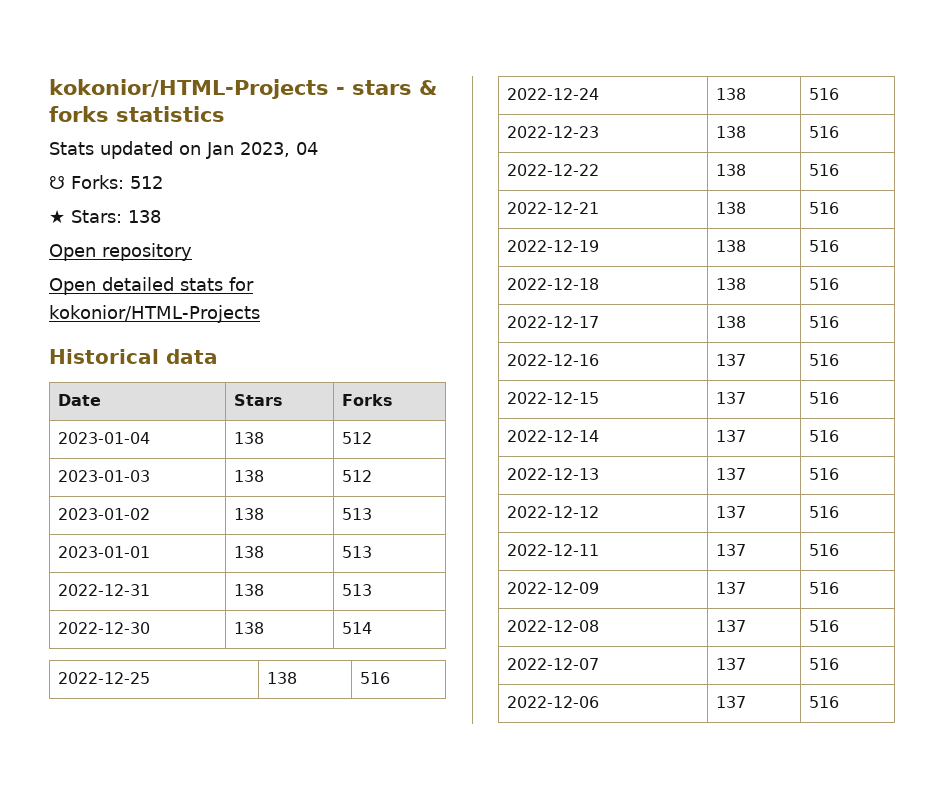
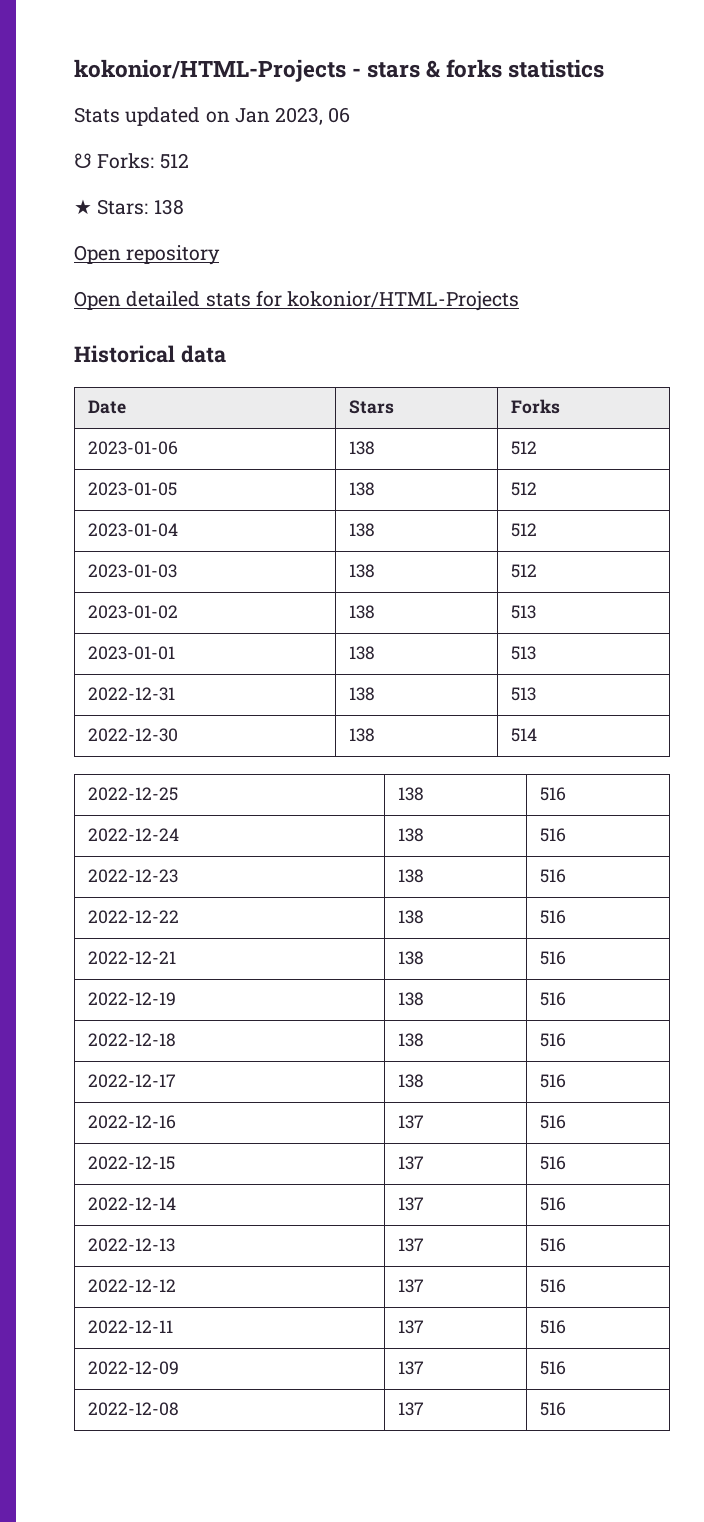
- Stats updated on Jan 2023, 04
+ Stats updated on Jan 2023, 06
+ 2023-01-06 | 138 | 512
+ 2023-01-05 | 138 | 512
- 2022-12-07 | 137 | 516
- 2022-12-06 | 137 | 516

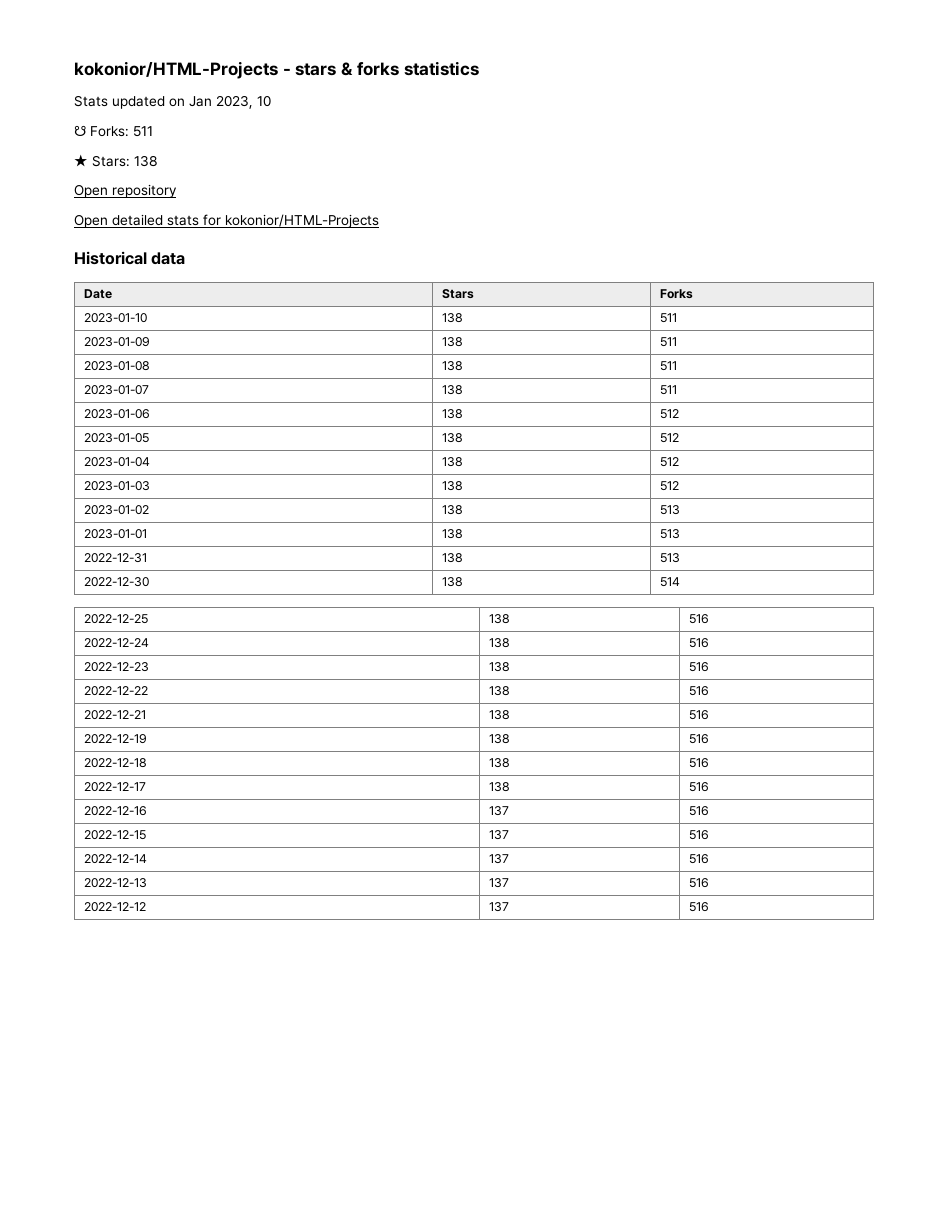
- Stats updated on Jan 2023, 06
+ Stats updated on Jan 2023, 10
- ☋ Forks: 512
+ ☋ Forks: 511
+ 2023-01-10 | 138 | 511
+ 2023-01-09 | 138 | 511
+ 2023-01-08 | 138 | 511
+ 2023-01-07 | 138 | 511
- 2022-12-11 | 137 | 516
- 2022-12-09 | 137 | 516
- 2022-12-08 | 137 | 516

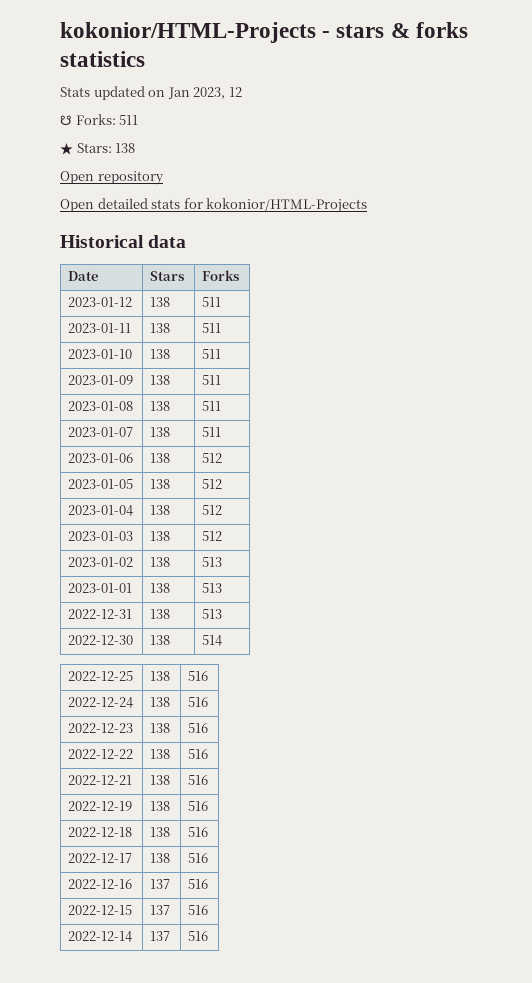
- Stats updated on Jan 2023, 10
+ Stats updated on Jan 2023, 12
+ 2023-01-12 | 138 | 511
+ 2023-01-11 | 138 | 511
- 2022-12-13 | 137 | 516
- 2022-12-12 | 137 | 516

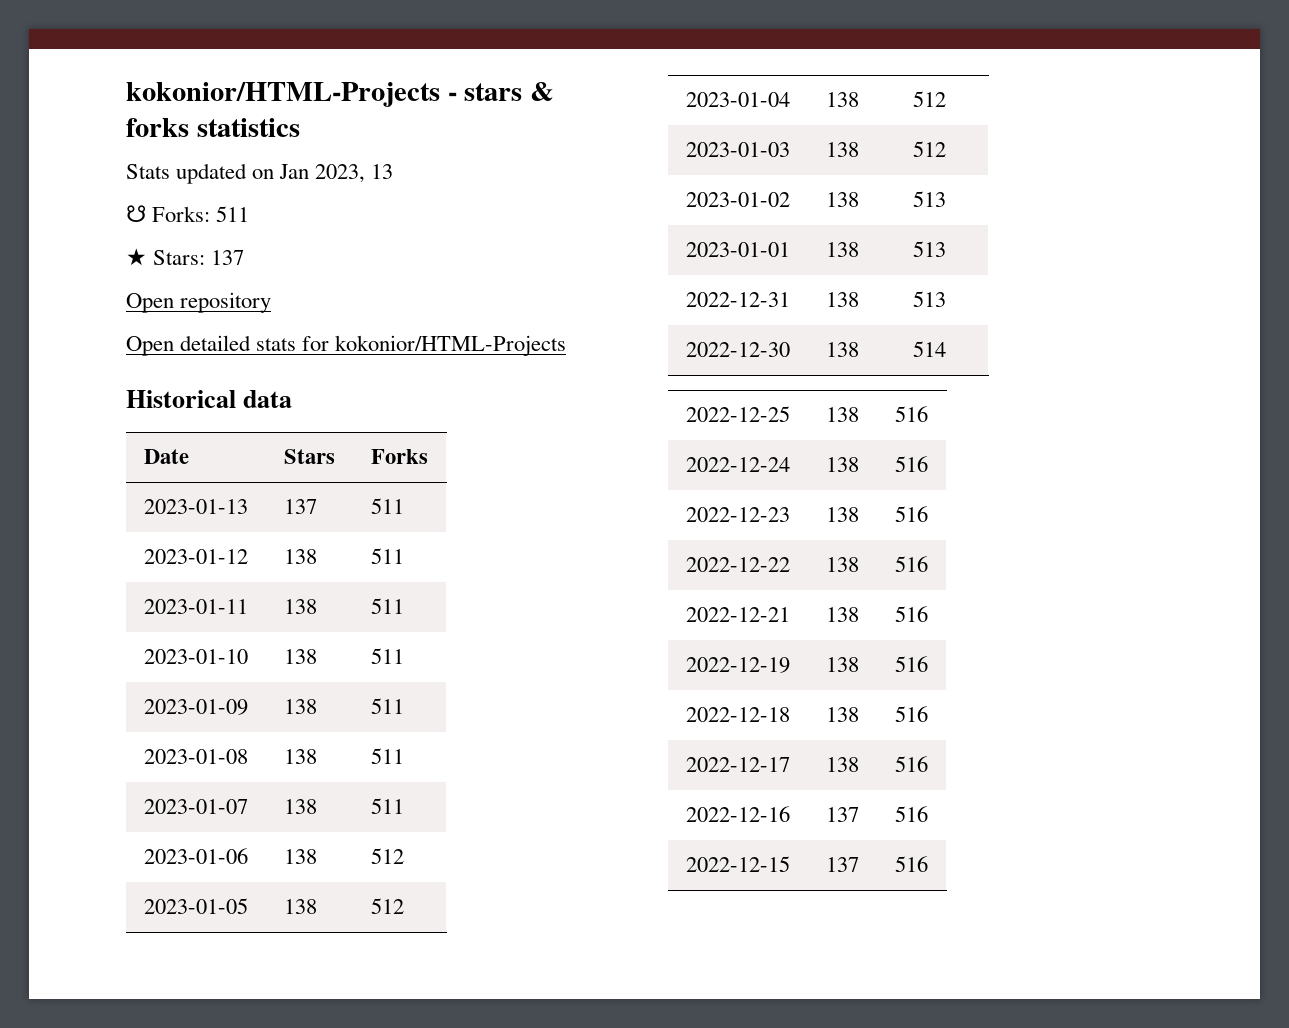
- Stats updated on Jan 2023, 12
+ Stats updated on Jan 2023, 13
- ★ Stars: 138
+ ★ Stars: 137
+ 2023-01-13 | 137 | 511
- 2022-12-14 | 137 | 516

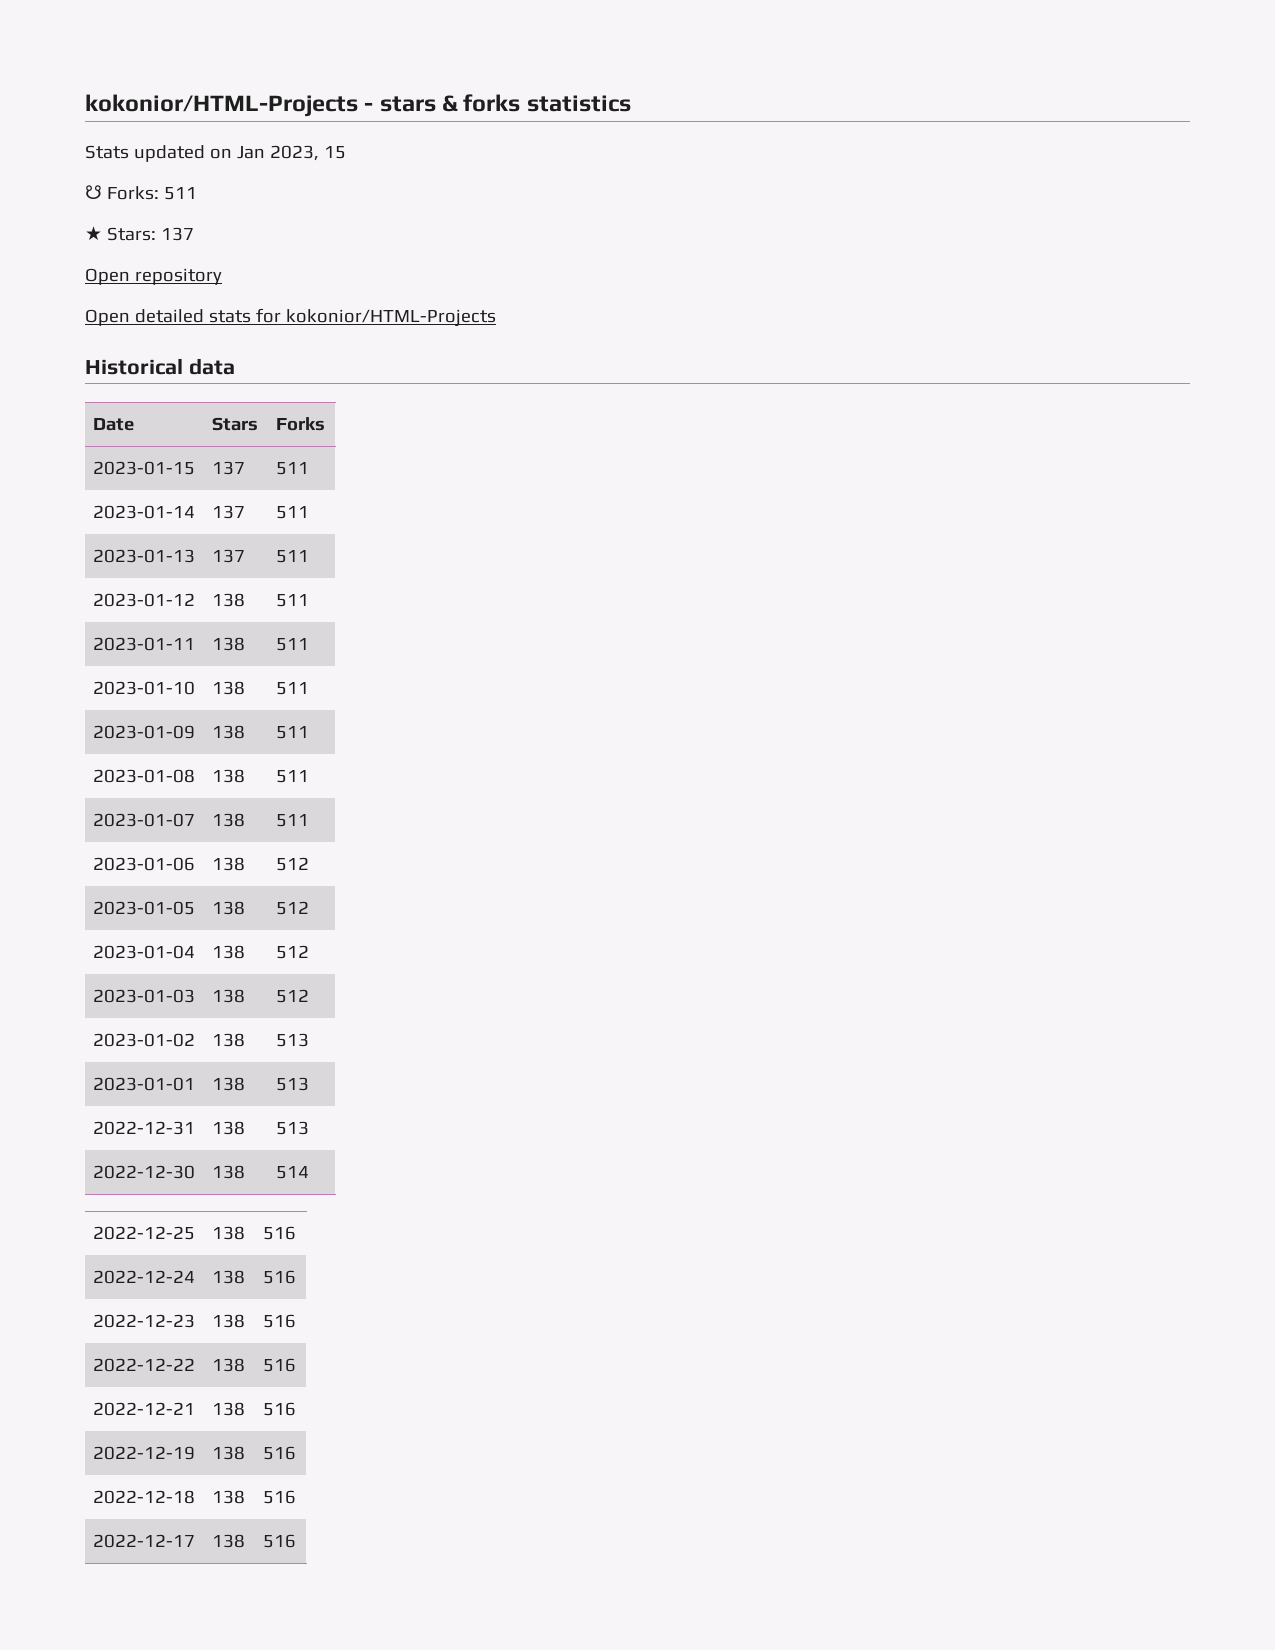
- Stats updated on Jan 2023, 13
+ Stats updated on Jan 2023, 15
+ 2023-01-15 | 137 | 511
+ 2023-01-14 | 137 | 511
- 2022-12-16 | 137 | 516
- 2022-12-15 | 137 | 516

